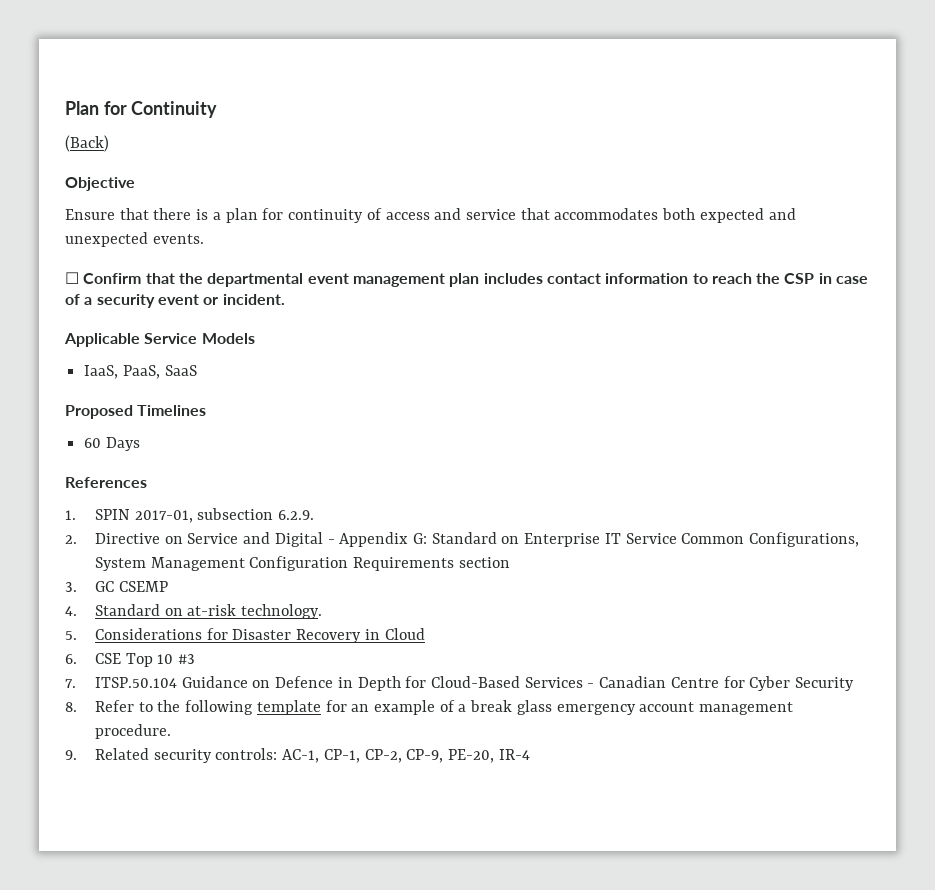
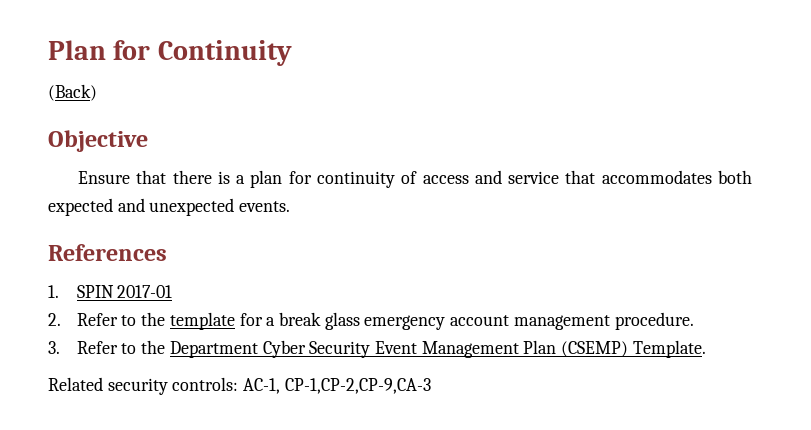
- ☐ Confirm that the departmental event management plan includes contact information to reach the CSP in case of a security event or incident.
- Applicable Service Models
- IaaS, PaaS, SaaS
- Proposed Timelines
- 60 Days
  References
- 1. SPIN 2017-01, subsection 6.2.9.
- 2. Directive on Service and Digital - Appendix G: Standard on Enterprise IT Service Common Configurations, System Management Configuration Requirements section
- 3. GC CSEMP
- 4. Standard on at-risk technology.
- 5. Considerations for Disaster Recovery in Cloud
- 6. CSE Top 10 #3
- 7. ITSP.50.104 Guidance on Defence in Depth for Cloud-Based Services - Canadian Centre for Cyber Security
- 8. Refer to the following template for an example of a break glass emergency account management procedure.
+ 1. SPIN 2017-01
+ 2. Refer to the template for a break glass emergency account management procedure.
- 9. Related security controls: AC-1, CP-1, CP-2, CP-9, PE-20, IR-4
+ 3. Refer to the Department Cyber Security Event Management Plan (CSEMP) Template.
+ Related security controls: AC-1, CP-1,CP-2,CP-9,CA-3

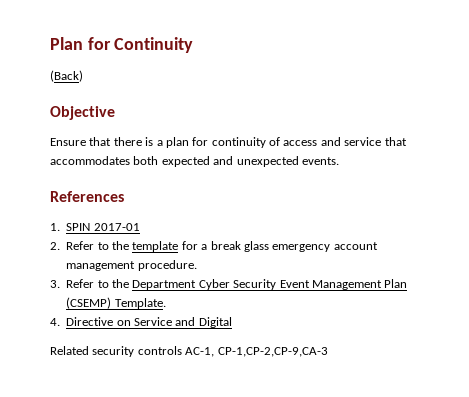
+ 4. Directive on Service and Digital
- Related security controls: AC-1, CP-1,CP-2,CP-9,CA-3
+ Related security controls AC-1, CP-1,CP-2,CP-9,CA-3

